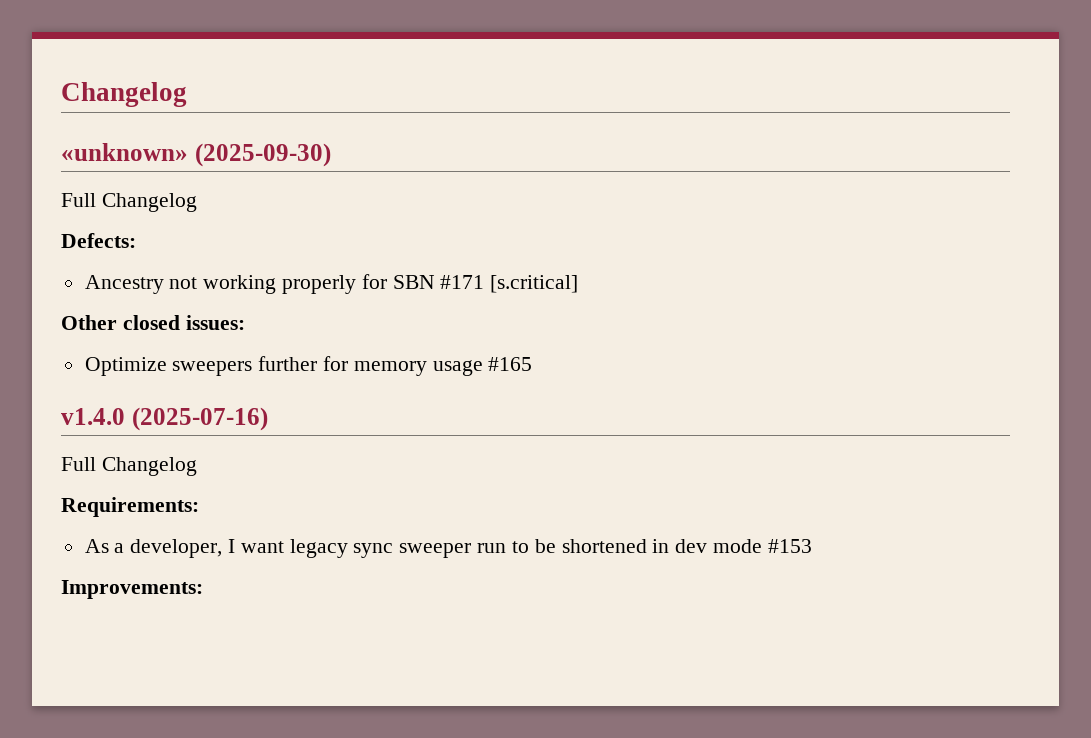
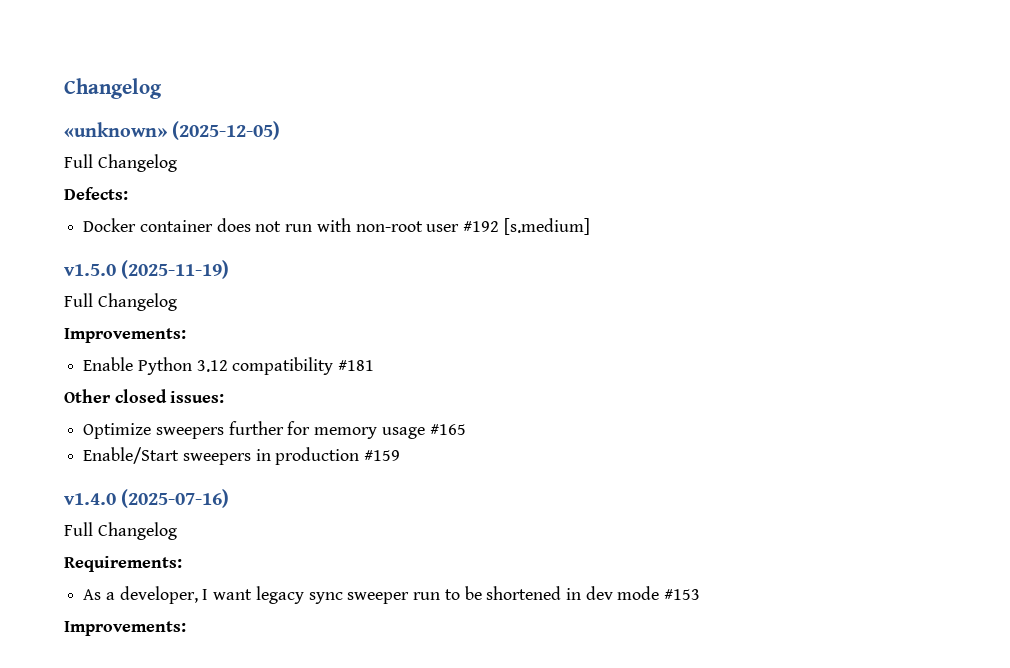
- «unknown» (2025-09-30)
+ «unknown» (2025-12-05)
- Ancestry not working properly for SBN #171 [s.critical]
+ Docker container does not run with non-root user #192 [s.medium]
+ v1.5.0 (2025-11-19)
+ Full Changelog
+ Improvements:
+ Enable Python 3.12 compatibility #181
+ Enable/Start sweepers in production #159

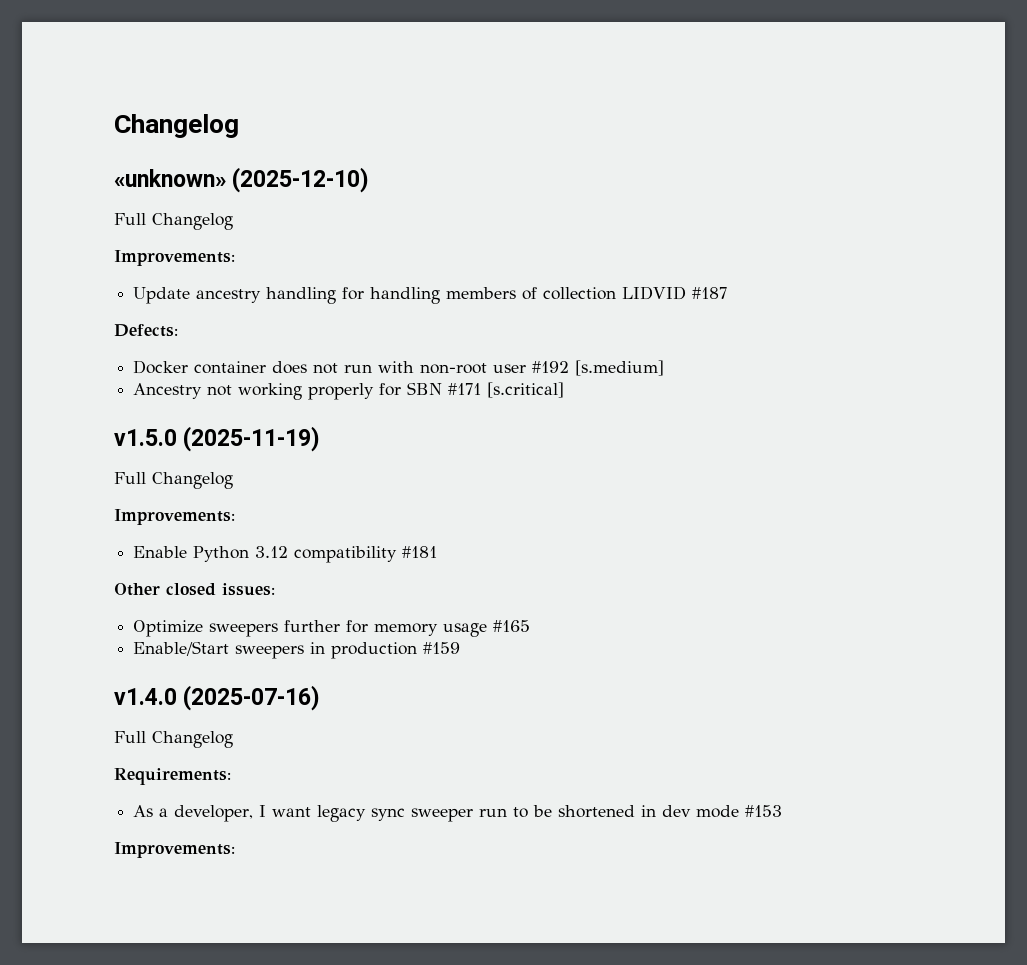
- «unknown» (2025-12-05)
+ «unknown» (2025-12-10)
  Full Changelog
+ Improvements:
+ Update ancestry handling for handling members of collection LIDVID #187
+ Ancestry not working properly for SBN #171 [s.critical]

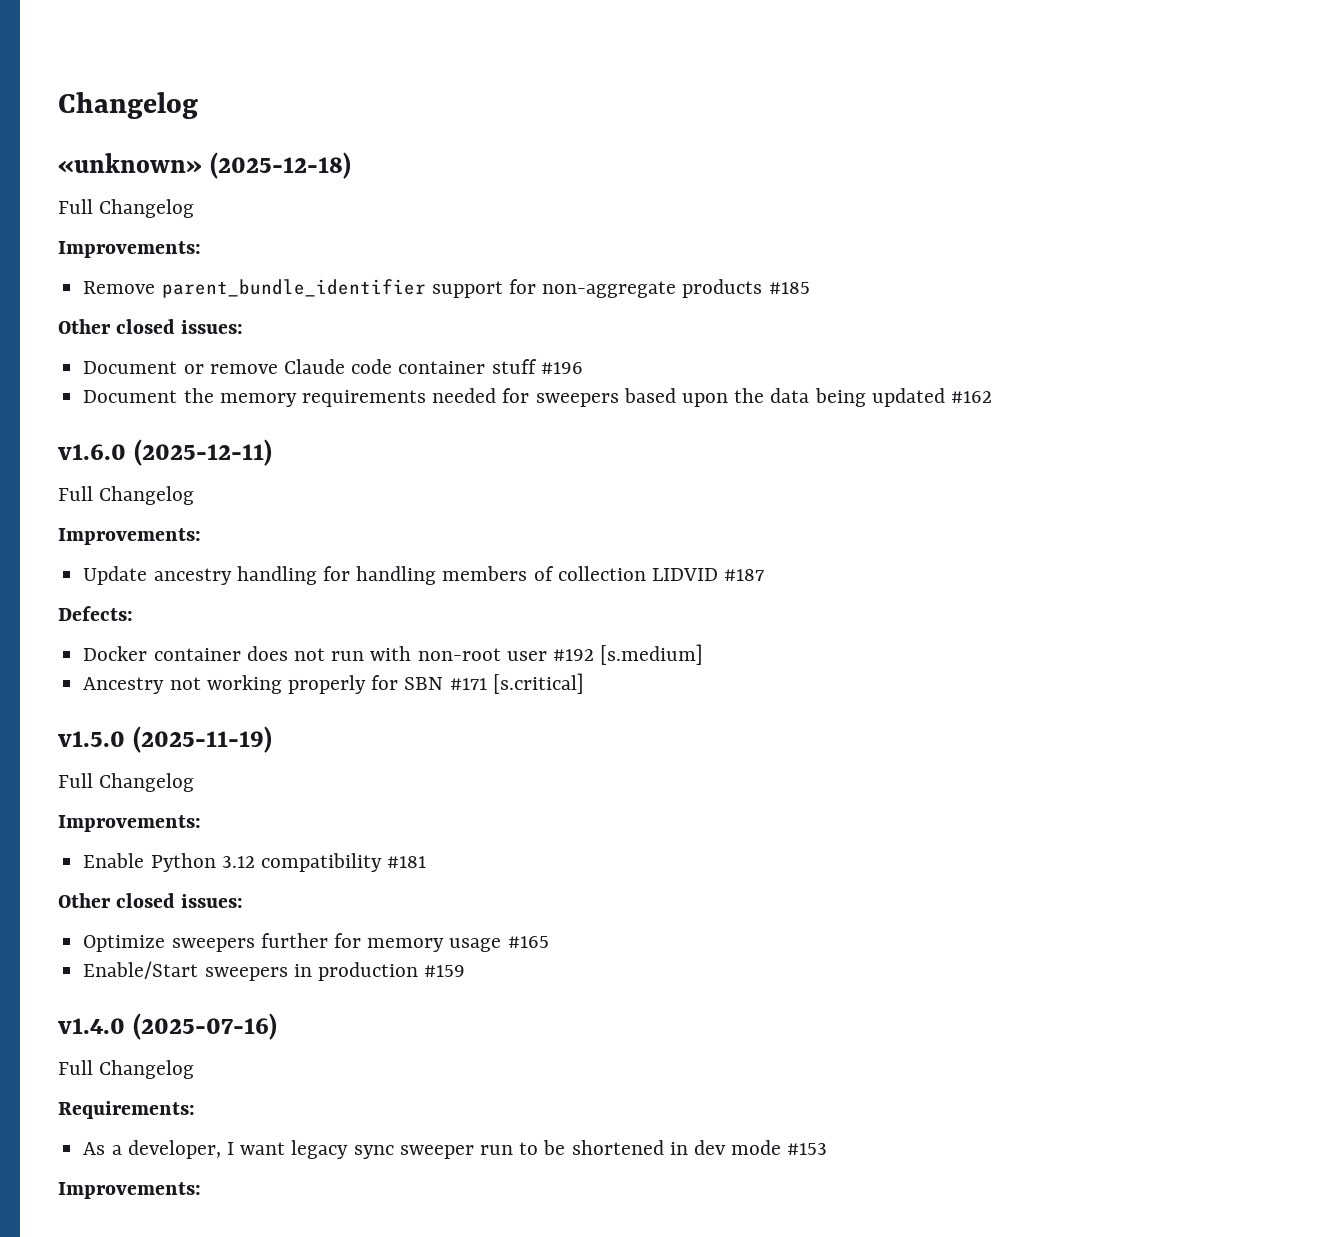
- «unknown» (2025-12-10)
+ «unknown» (2025-12-18)
+ Full Changelog
+ Improvements:
+ Remove parent_bundle_identifier support for non-aggregate products #185
+ Other closed issues:
+ Document or remove Claude code container stuff #196
+ Document the memory requirements needed for sweepers based upon the data being updated #162
+ v1.6.0 (2025-12-11)

